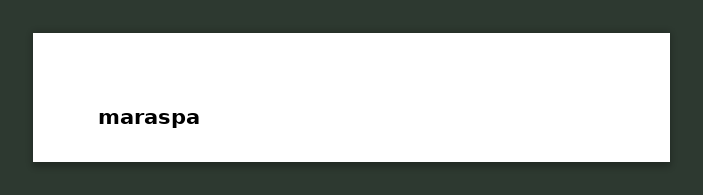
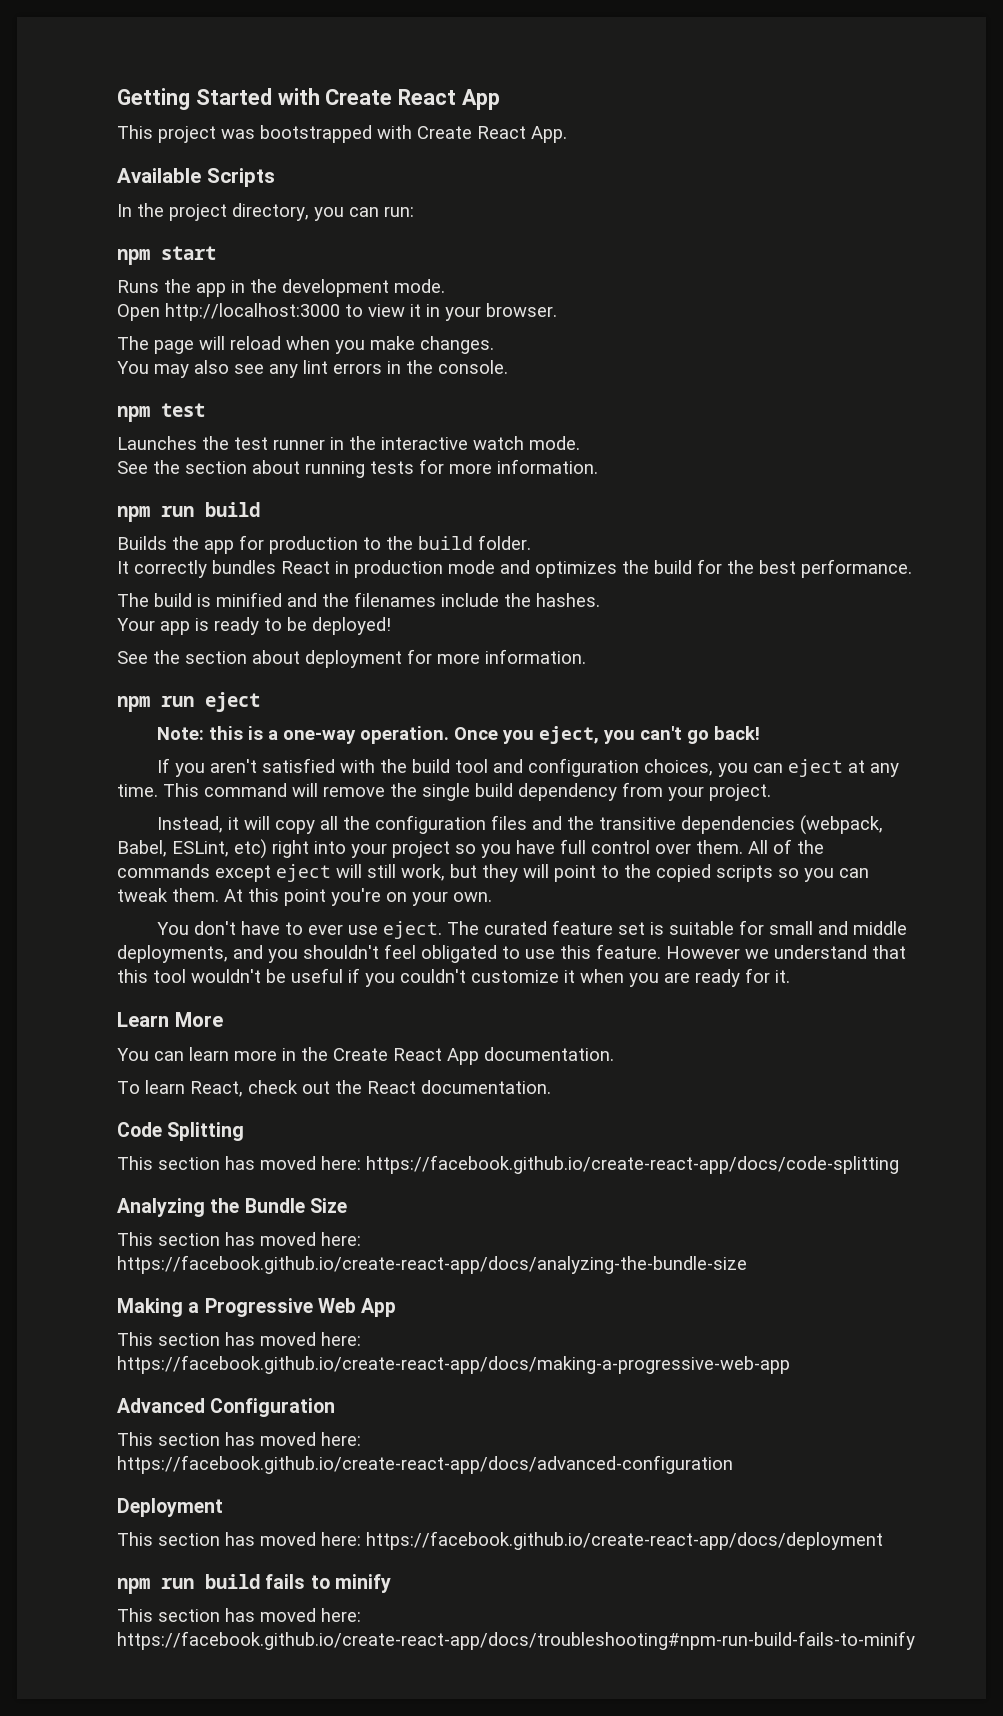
- maraspa
+ Getting Started with Create React App
+ This project was bootstrapped with Create React App.
+ Available Scripts
+ In the project directory, you can run:
+ npm start
+ Runs the app in the development mode.
+ Open http://localhost:3000 to view it in your browser.
+ The page will reload when you make changes.
+ You may also see any lint errors in the console.
+ npm test
+ Launches the test runner in the interactive watch mode.
+ See the section about running tests for more information.
+ npm run build
+ Builds the app for production to the build folder.
+ It correctly bundles React in production mode and optimizes the build for the best performance.
+ The build is minified and the filenames include the hashes.
+ Your app is ready to be deployed!
+ See the section about deployment for more information.
+ npm run eject
+ Note: this is a one-way operation. Once you eject, you can't go back!
+ If you aren't satisfied with the build tool and configuration choices, you can eject at any time. This command will remove the single build dependency from your project.
+ Instead, it will copy all the configuration files and the transitive dependencies (webpack, Babel, ESLint, etc) right into your project so you have full control over them. All of the commands except eject will still work, but they will point to the copied scripts so you can tweak them. At this point you're on your own.
+ You don't have to ever use eject. The curated feature set is suitable for small and middle deployments, and you shouldn't feel obligated to use this feature. However we understand that this tool wouldn't be useful if you couldn't customize it when you are ready for it.
+ Learn More
+ You can learn more in the Create React App documentation.
+ To learn React, check out the React documentation.
+ Code Splitting
+ This section has moved here: https://facebook.github.io/create-react-app/docs/code-splitting
+ Analyzing the Bundle Size
+ This section has moved here: https://facebook.github.io/create-react-app/docs/analyzing-the-bundle-size
+ Making a Progressive Web App
+ This section has moved here: https://facebook.github.io/create-react-app/docs/making-a-progressive-web-app
+ Advanced Configuration
+ This section has moved here: https://facebook.github.io/create-react-app/docs/advanced-configuration
+ Deployment
+ This section has moved here: https://facebook.github.io/create-react-app/docs/deployment
+ npm run build fails to minify
+ This section has moved here: https://facebook.github.io/create-react-app/docs/troubleshooting#npm-run-build-fails-to-minify

